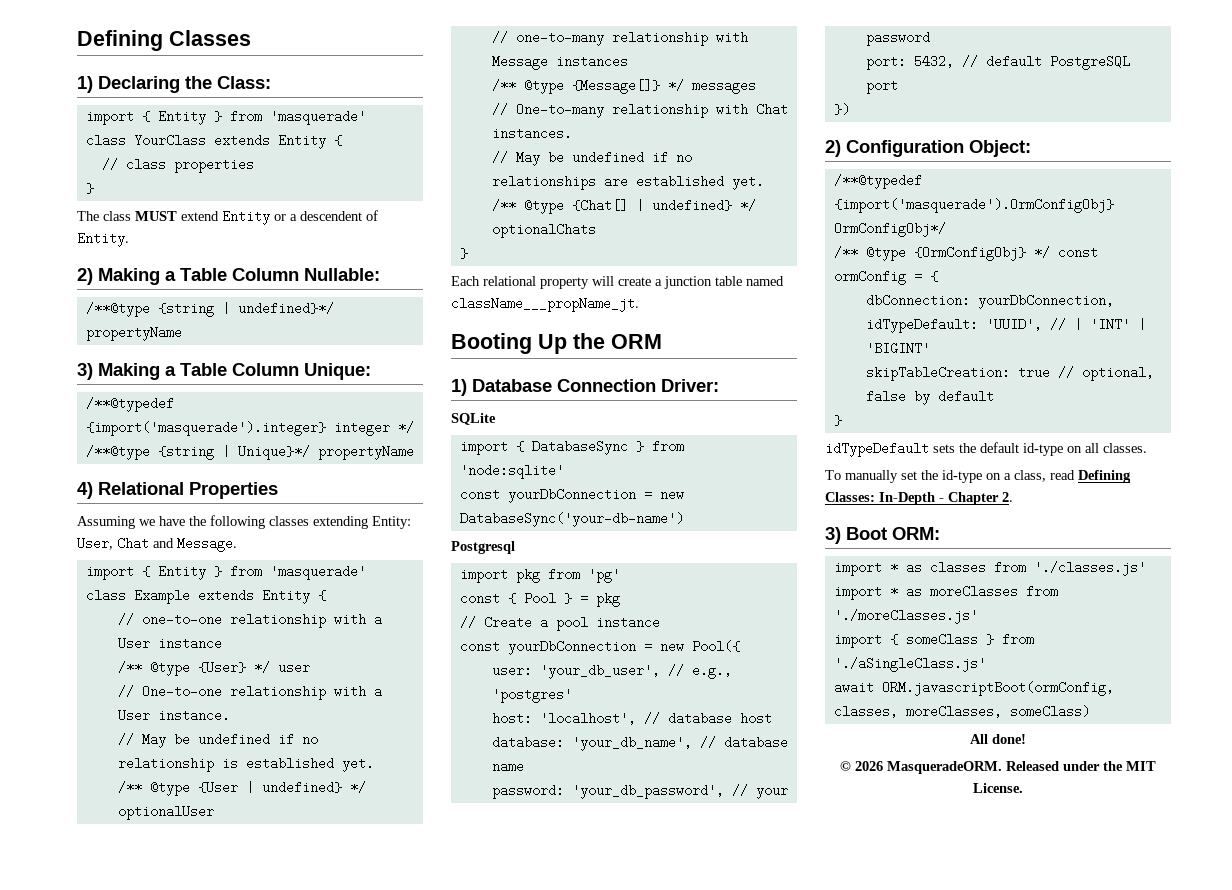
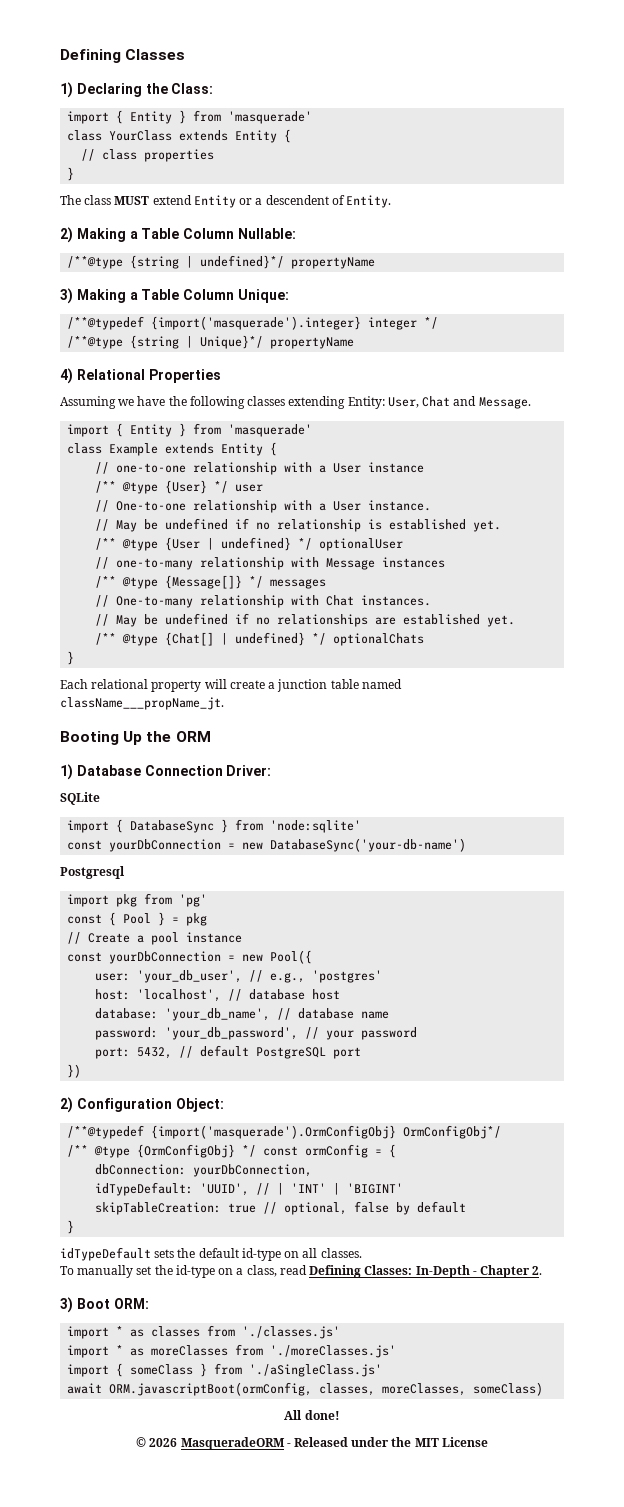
- © 2026 MasqueradeORM. Released under the MIT License.
+ © 2026 MasqueradeORM - Released under the MIT License

